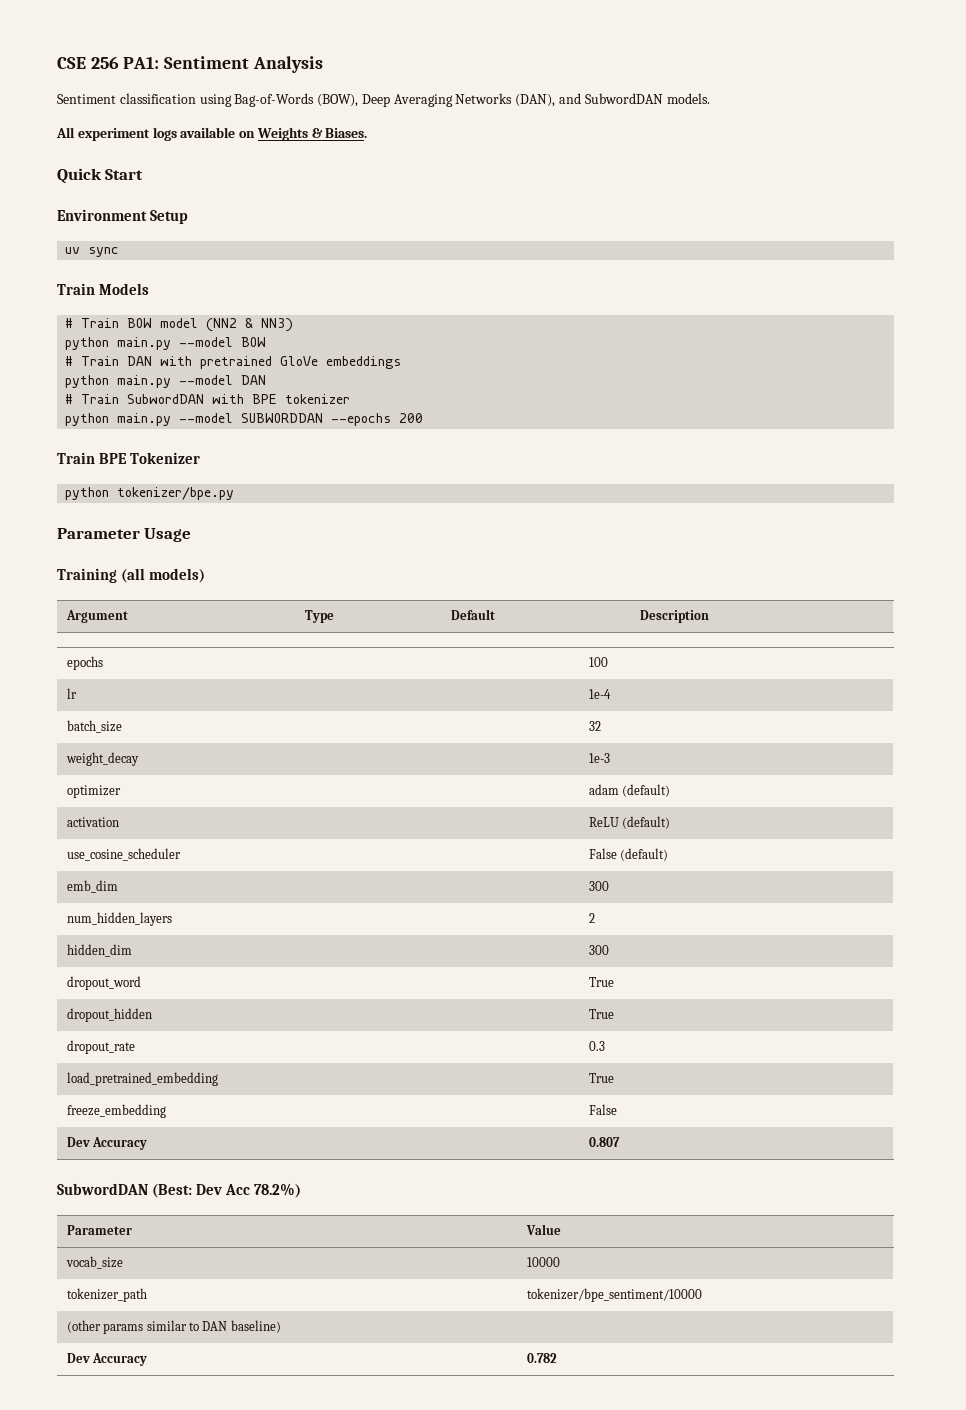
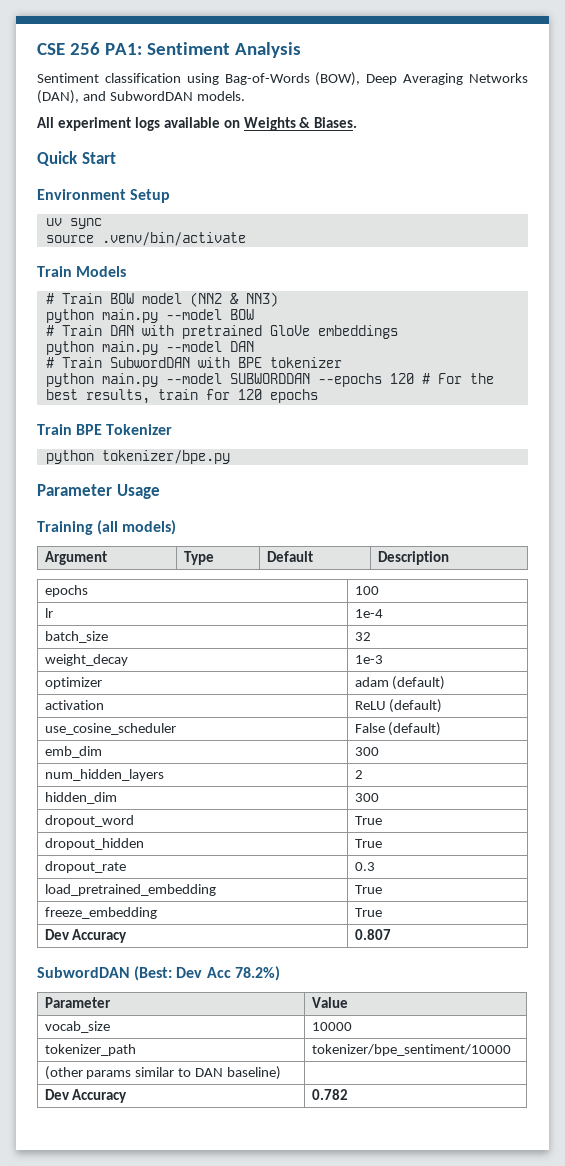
+ source .venv/bin/activate
- python main.py --model SUBWORDDAN --epochs 200
+ python main.py --model SUBWORDDAN --epochs 120 # For the best results, train for 120 epochs
- freeze_embedding | False
+ freeze_embedding | True

